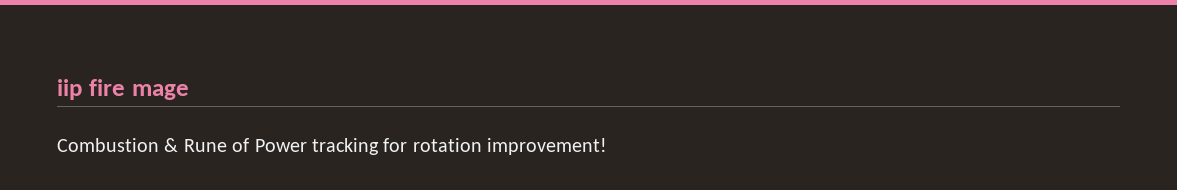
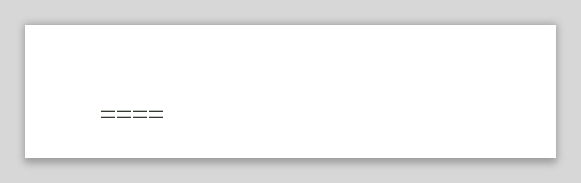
- iip fire mage
- Combustion & Rune of Power tracking for rotation improvement!
+ ====

